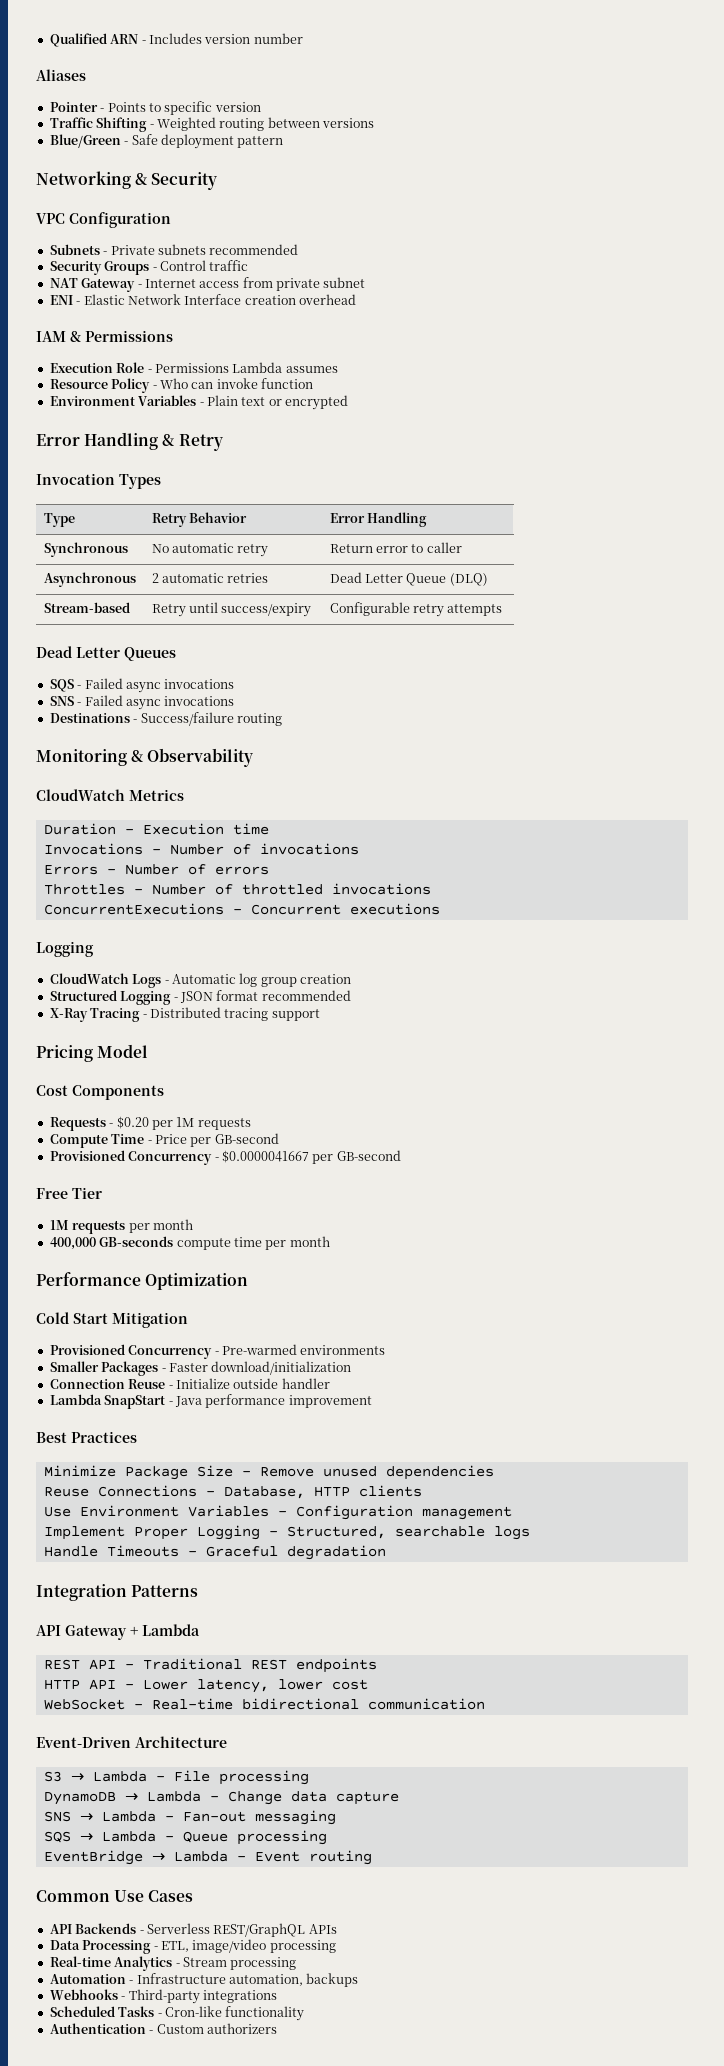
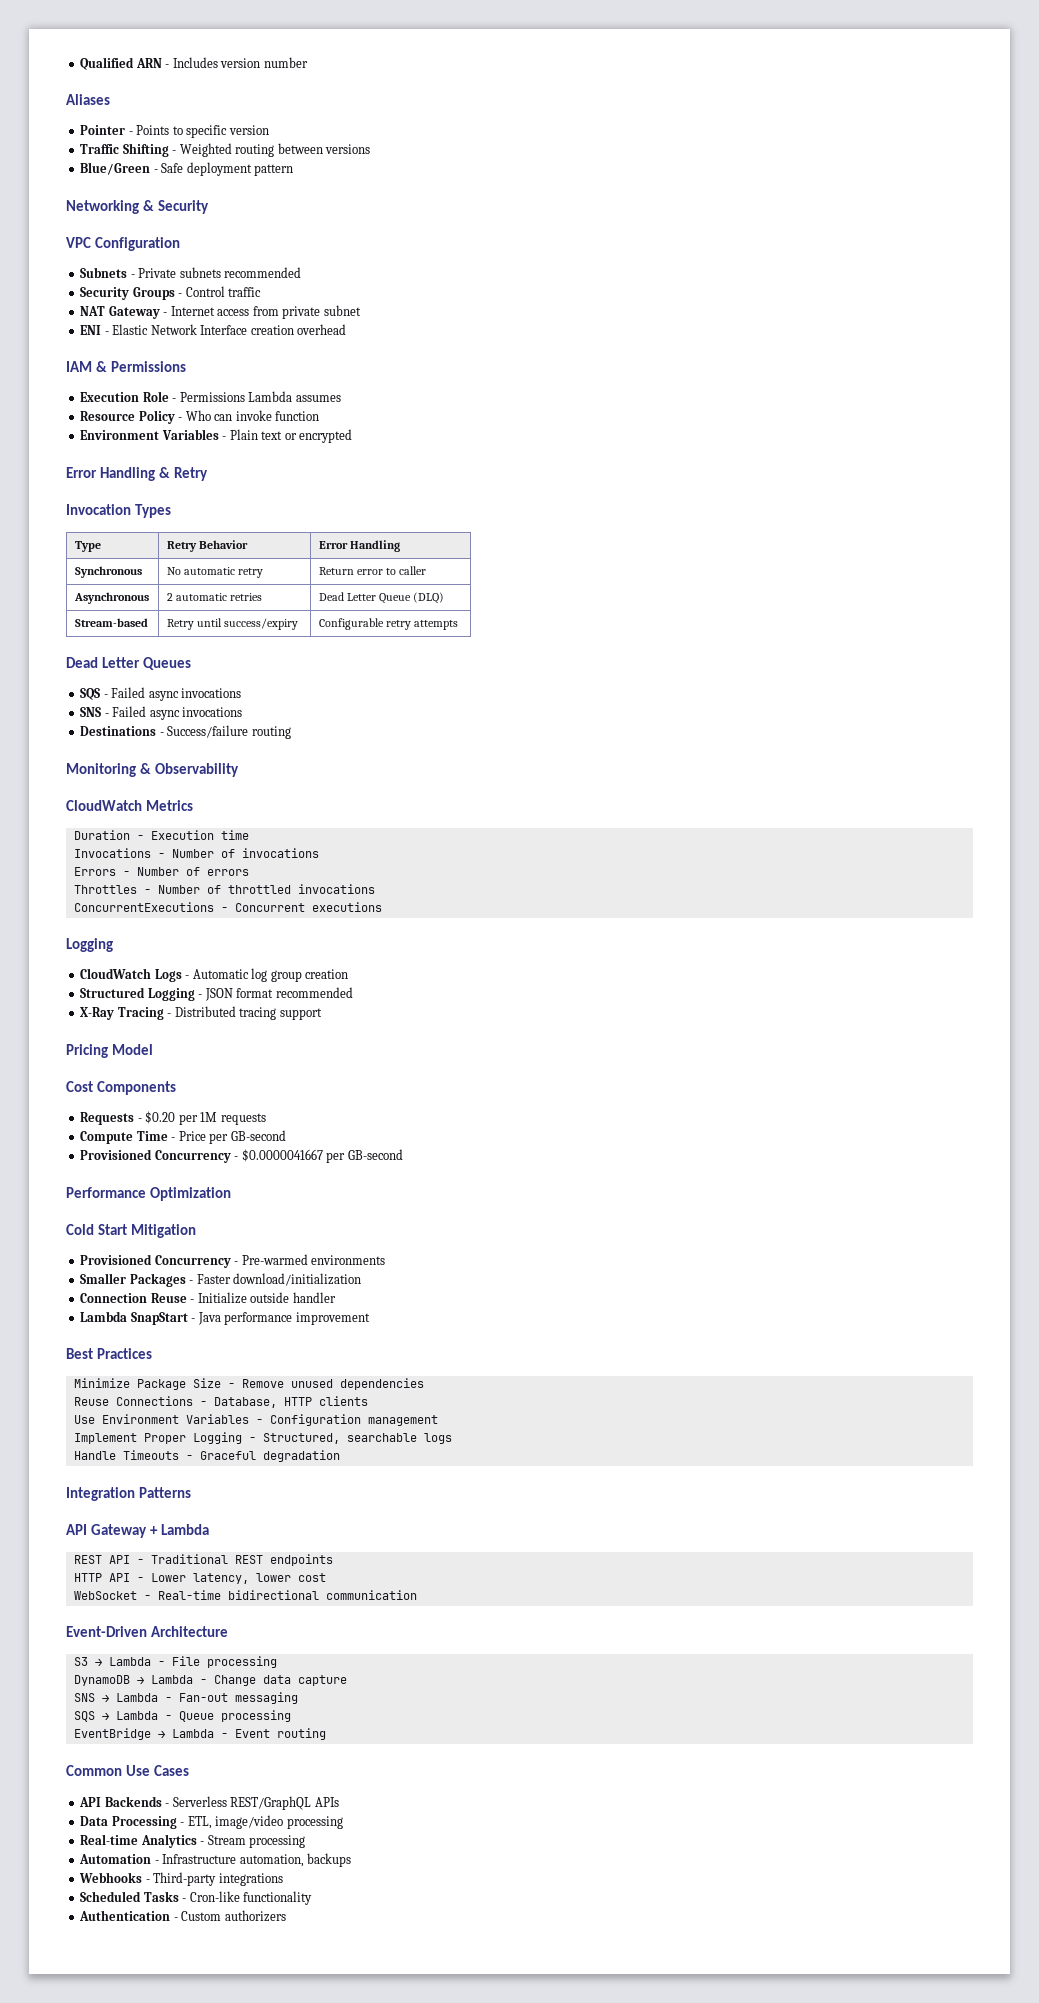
- Free Tier
- 1M requests per month
- 400,000 GB-seconds compute time per month

